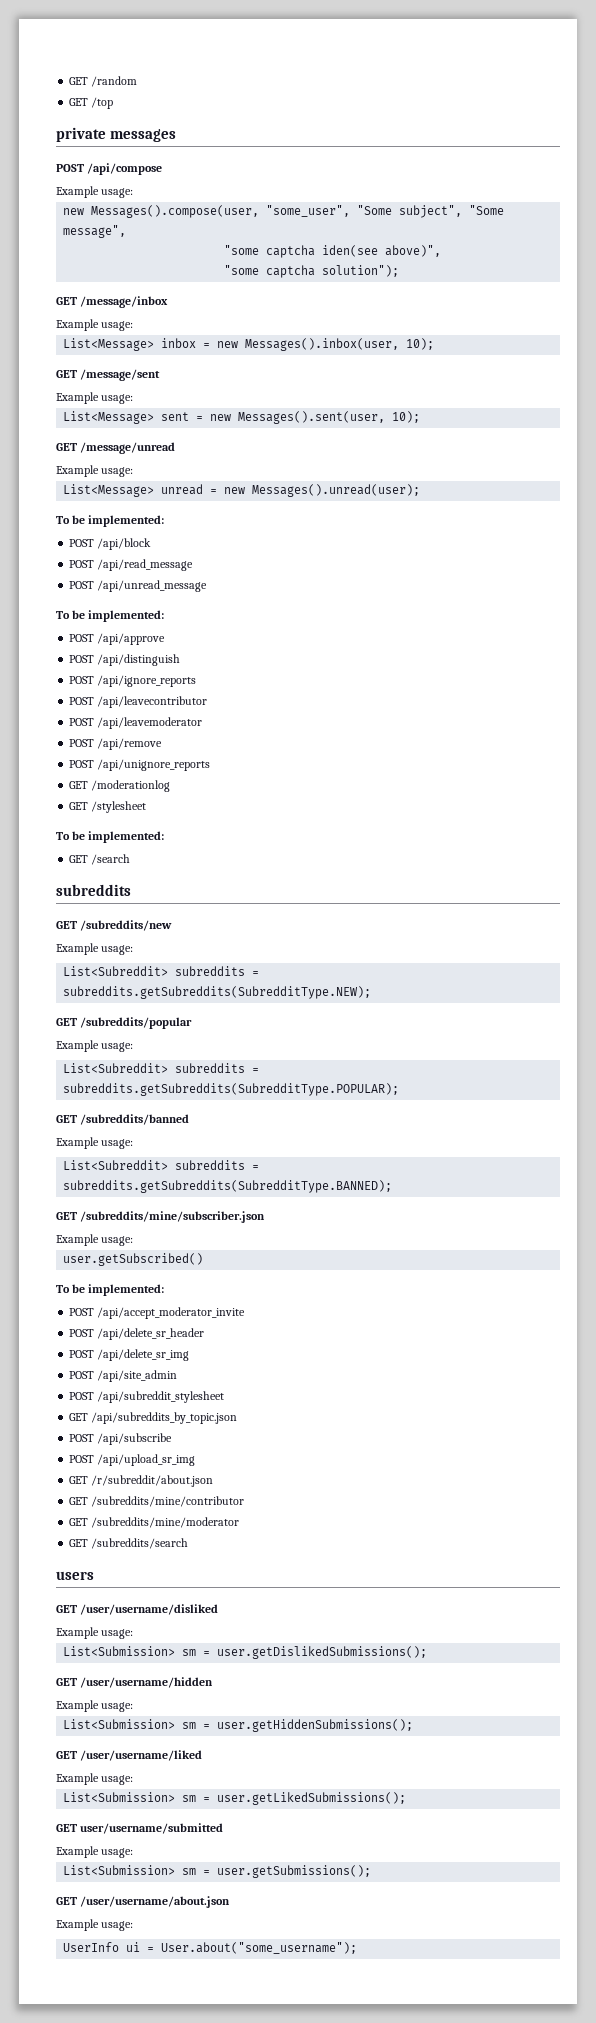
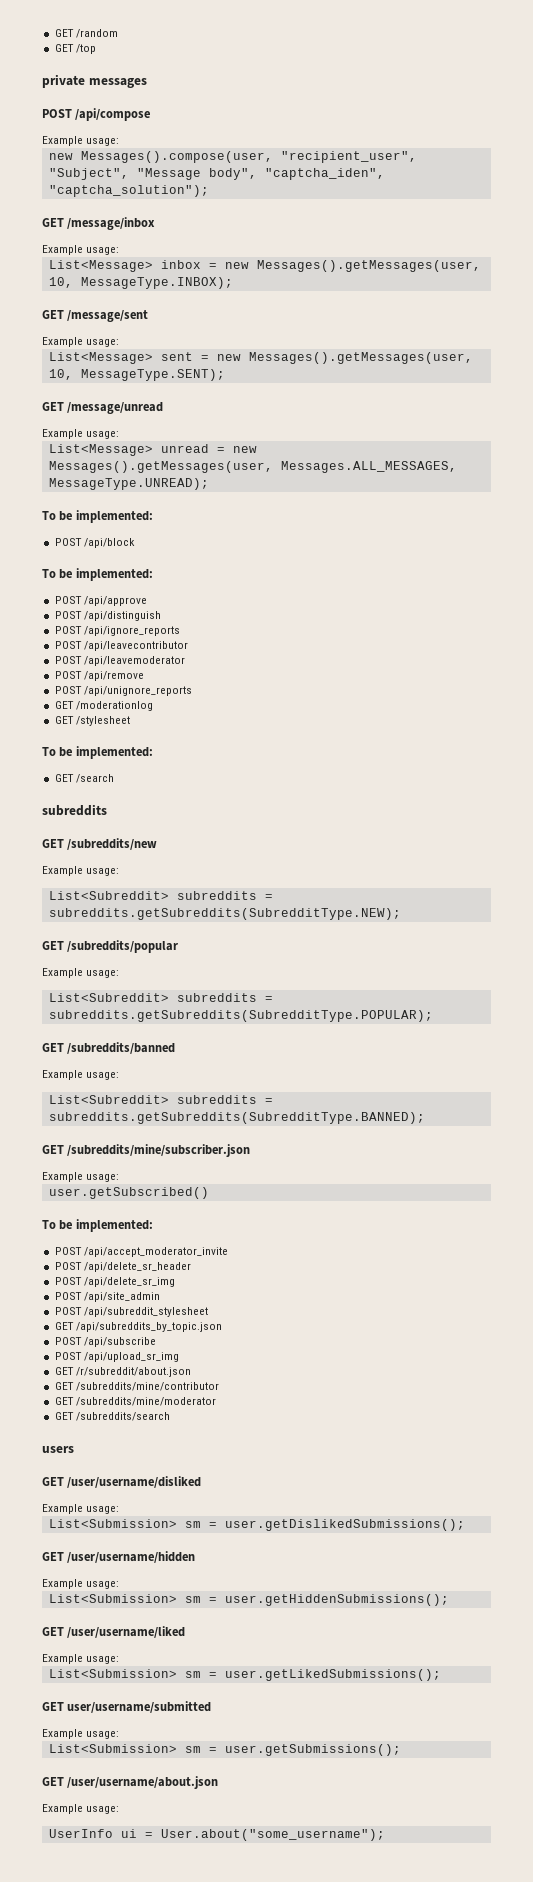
- new Messages().compose(user, "some_user", "Some subject", "Some message",
- "some captcha iden(see above)",
- "some captcha solution");
+ new Messages().compose(user, "recipient_user", "Subject", "Message body", "captcha_iden", "captcha_solution");
- List<Message> inbox = new Messages().inbox(user, 10);
+ List<Message> inbox = new Messages().getMessages(user, 10, MessageType.INBOX);
- List<Message> sent = new Messages().sent(user, 10);
+ List<Message> sent = new Messages().getMessages(user, 10, MessageType.SENT);
- List<Message> unread = new Messages().unread(user);
+ List<Message> unread = new Messages().getMessages(user, Messages.ALL_MESSAGES, MessageType.UNREAD);
- POST /api/read_message
- POST /api/unread_message

